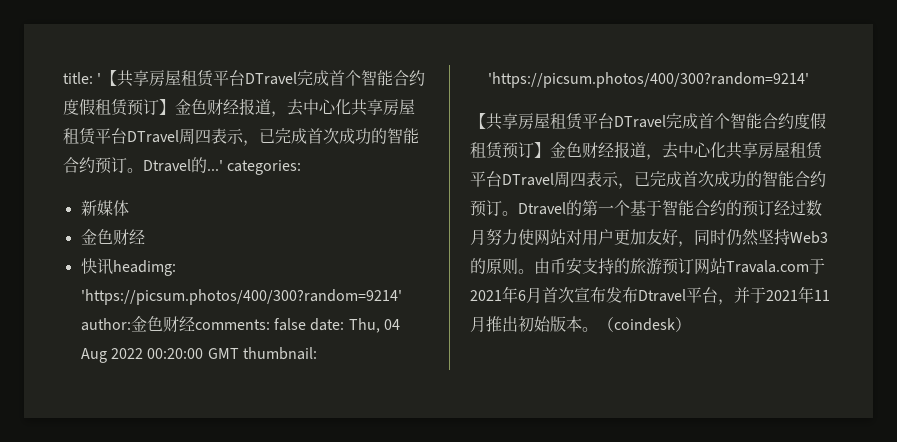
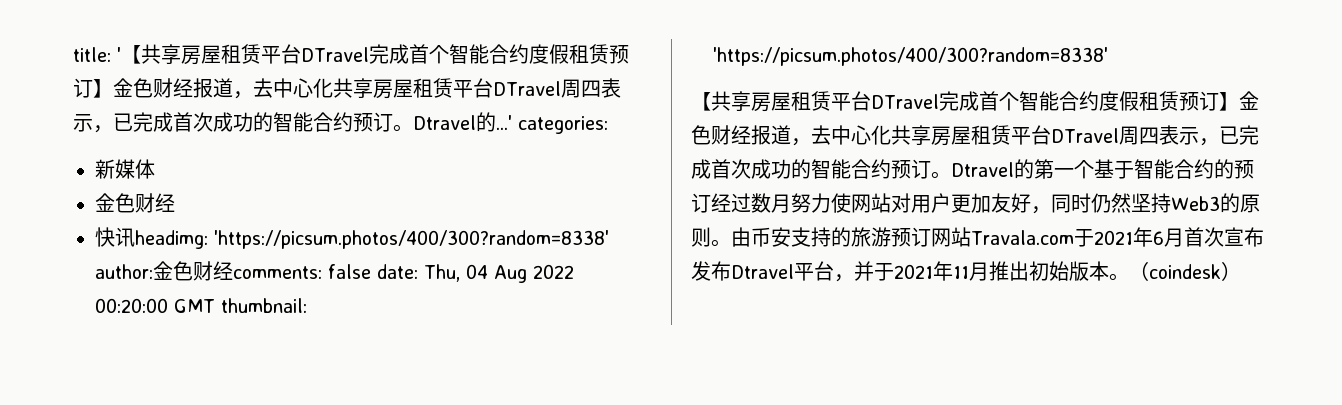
- 快讯headimg: 'https://picsum.photos/400/300?random=9214' author:金色财经comments: false date: Thu, 04 Aug 2022 00:20:00 GMT thumbnail: 'https://picsum.photos/400/300?random=9214'
+ 快讯headimg: 'https://picsum.photos/400/300?random=8338' author:金色财经comments: false date: Thu, 04 Aug 2022 00:20:00 GMT thumbnail: 'https://picsum.photos/400/300?random=8338'

